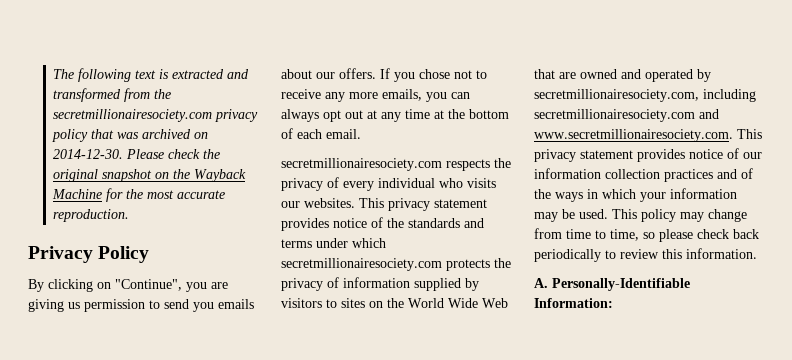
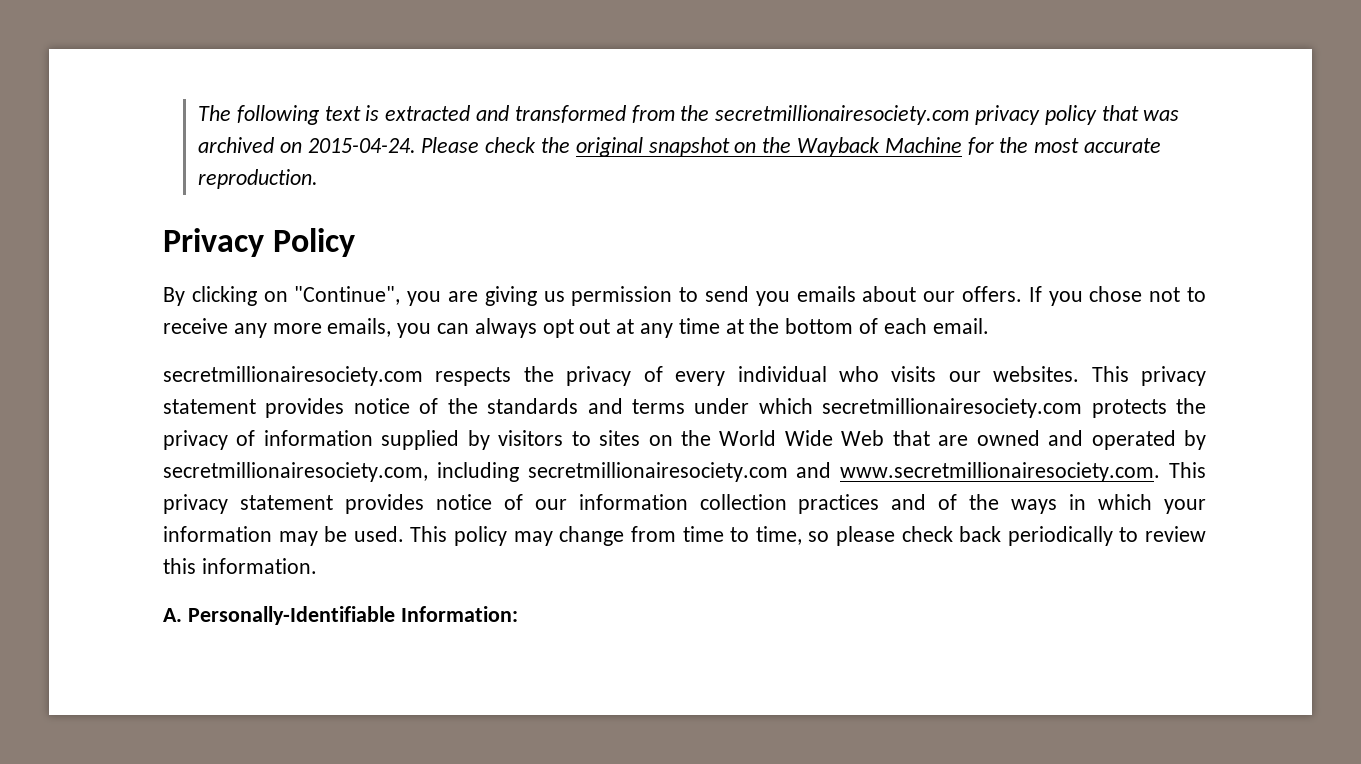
- The following text is extracted and transformed from the secretmillionairesociety.com privacy policy that was archived on 2014-12-30.
+ The following text is extracted and transformed from the secretmillionairesociety.com privacy policy that was archived on 2015-04-24.

